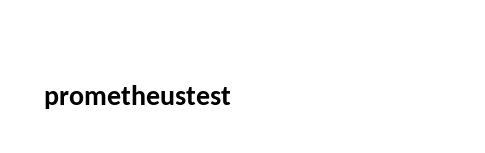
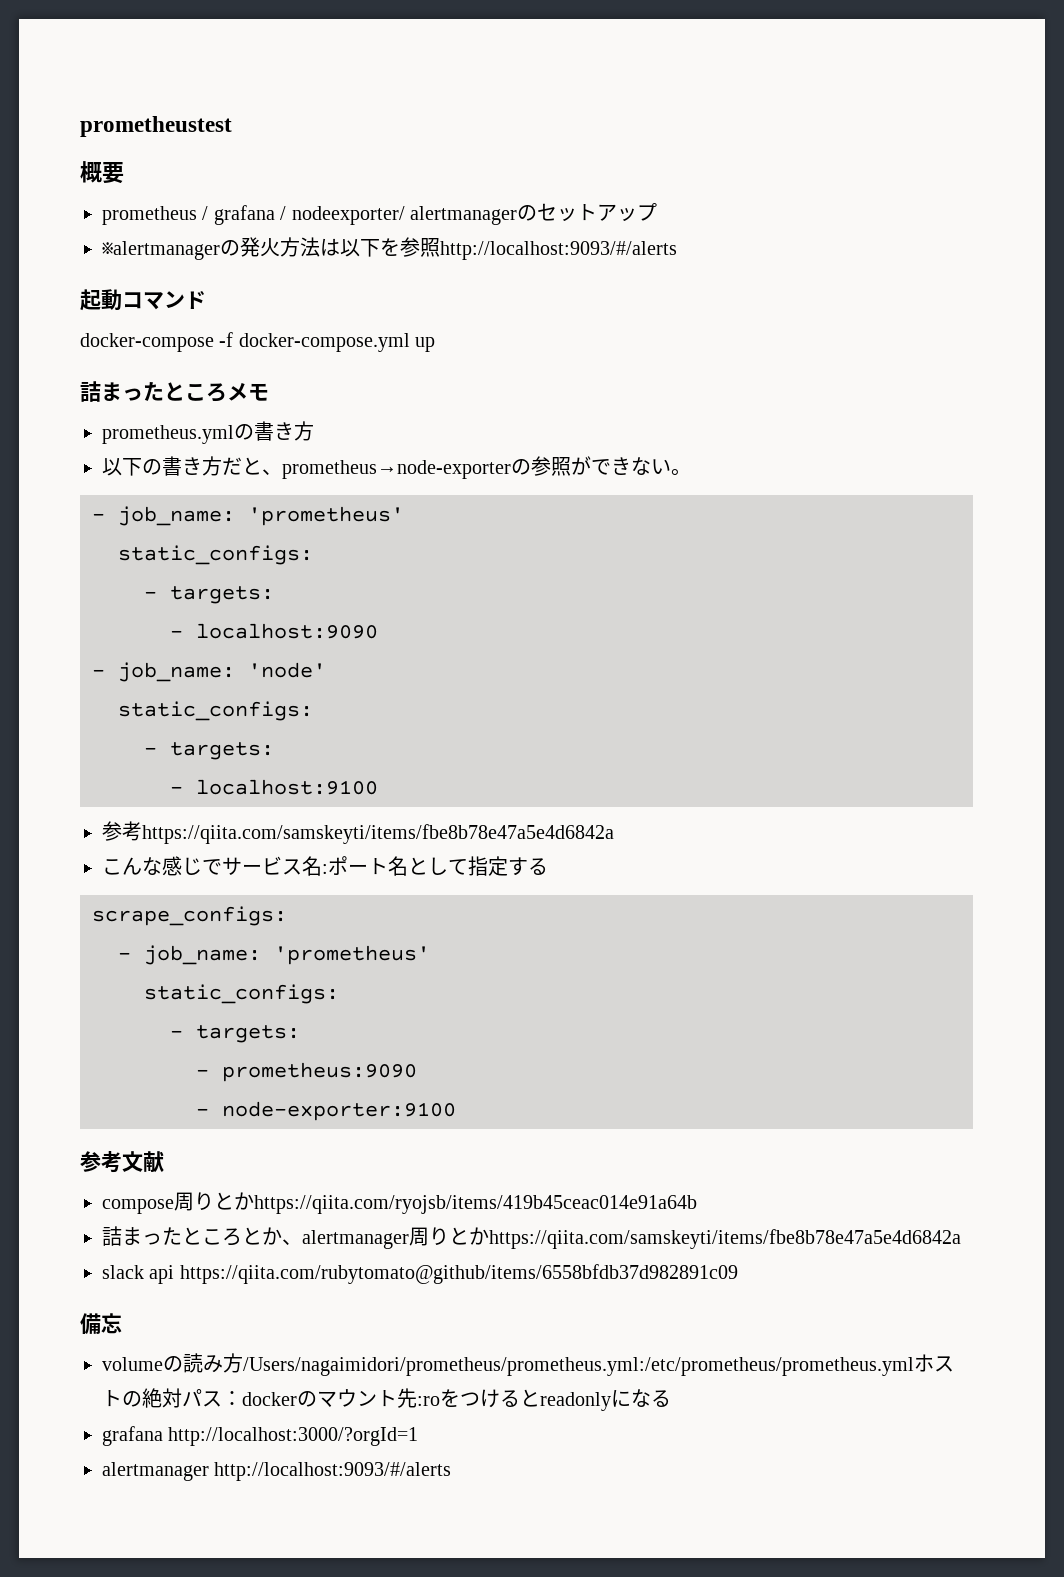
+ 概要
+ prometheus / grafana / nodeexporter/ alertmanagerのセットアップ
+ ※alertmanagerの発火方法は以下を参照http://localhost:9093/#/alerts
+ 起動コマンド
+ docker-compose -f docker-compose.yml up
+ 詰まったところメモ
+ prometheus.ymlの書き方
+ 以下の書き方だと、prometheus→node-exporterの参照ができない。
+ - job_name: 'prometheus'
+ static_configs:
+ - targets:
+ - localhost:9090
+ - job_name: 'node'
+ static_configs:
+ - targets:
+ - localhost:9100
+ 参考https://qiita.com/samskeyti/items/fbe8b78e47a5e4d6842a
+ こんな感じでサービス名:ポート名として指定する
+ scrape_configs:
+ - job_name: 'prometheus'
+ static_configs:
+ - targets:
+ - prometheus:9090
+ - node-exporter:9100
+ 参考文献
+ compose周りとかhttps://qiita.com/ryojsb/items/419b45ceac014e91a64b
+ 詰まったところとか、alertmanager周りとかhttps://qiita.com/samskeyti/items/fbe8b78e47a5e4d6842a
+ slack api https://qiita.com/rubytomato@github/items/6558bfdb37d982891c09
+ 備忘
+ volumeの読み方/Users/nagaimidori/prometheus/prometheus.yml:/etc/prometheus/prometheus.ymlホストの絶対パス：dockerのマウント先:roをつけるとreadonlyになる
+ grafana http://localhost:3000/?orgId=1
+ alertmanager http://localhost:9093/#/alerts

